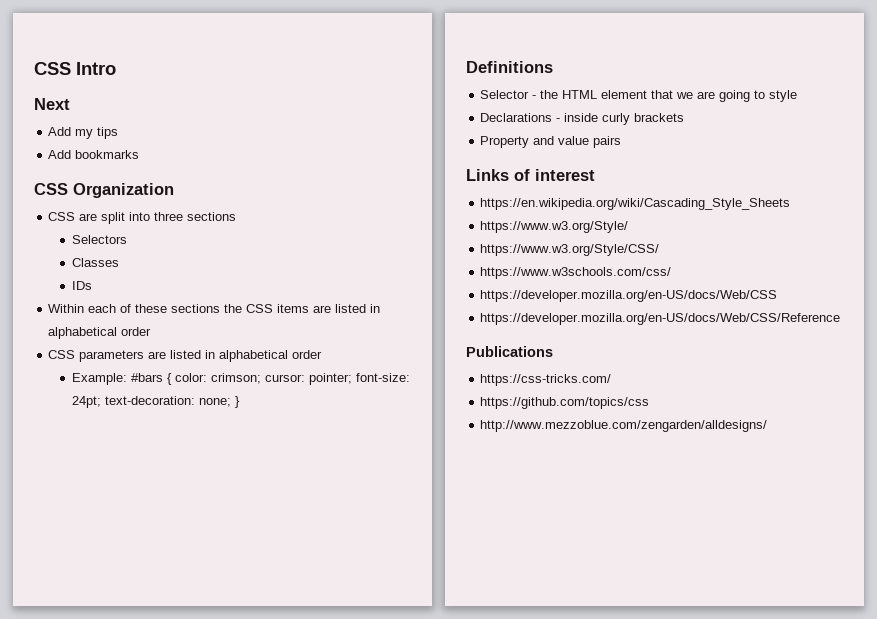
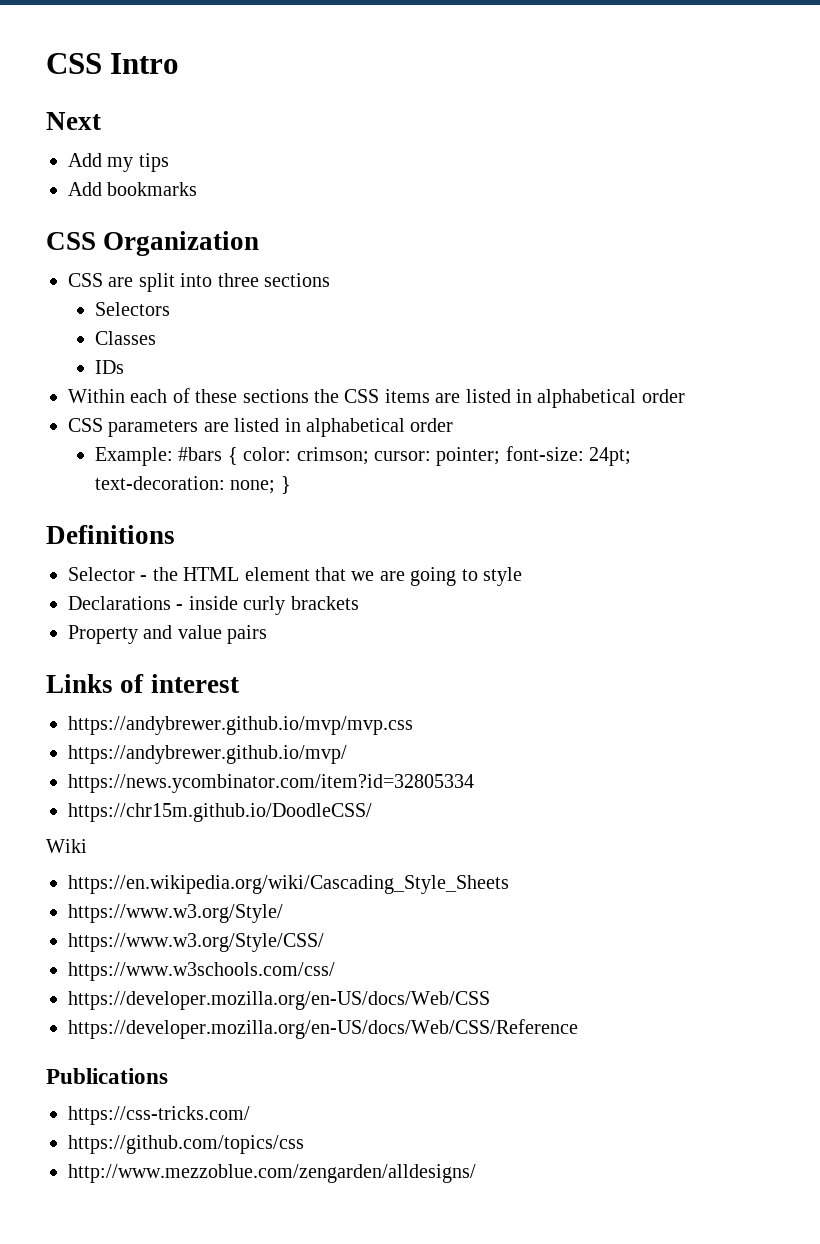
+ https://andybrewer.github.io/mvp/mvp.css
+ https://andybrewer.github.io/mvp/
+ https://news.ycombinator.com/item?id=32805334
+ https://chr15m.github.io/DoodleCSS/
+ Wiki

